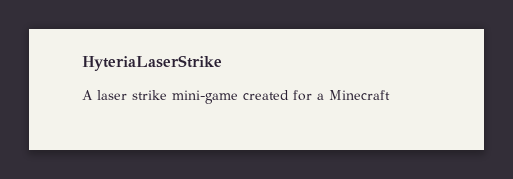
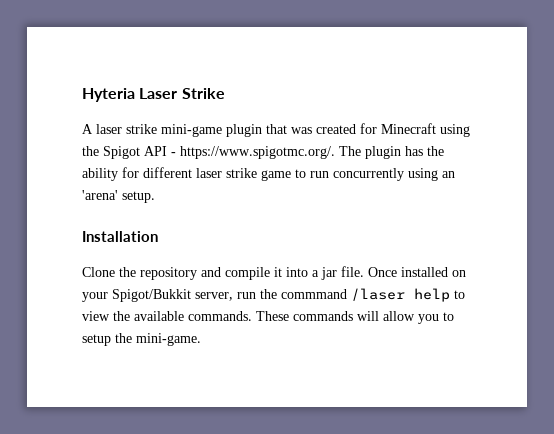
- HyteriaLaserStrike
+ Hyteria Laser Strike
- A laser strike mini-game created for a Minecraft
+ A laser strike mini-game plugin that was created for Minecraft using the Spigot API - https://www.spigotmc.org/. The plugin has the ability for different laser strike game to run concurrently using an 'arena' setup.
+ Installation
+ Clone the repository and compile it into a jar file. Once installed on your Spigot/Bukkit server, run the commmand /laser help to view the available commands. These commands will allow you to setup the mini-game.

